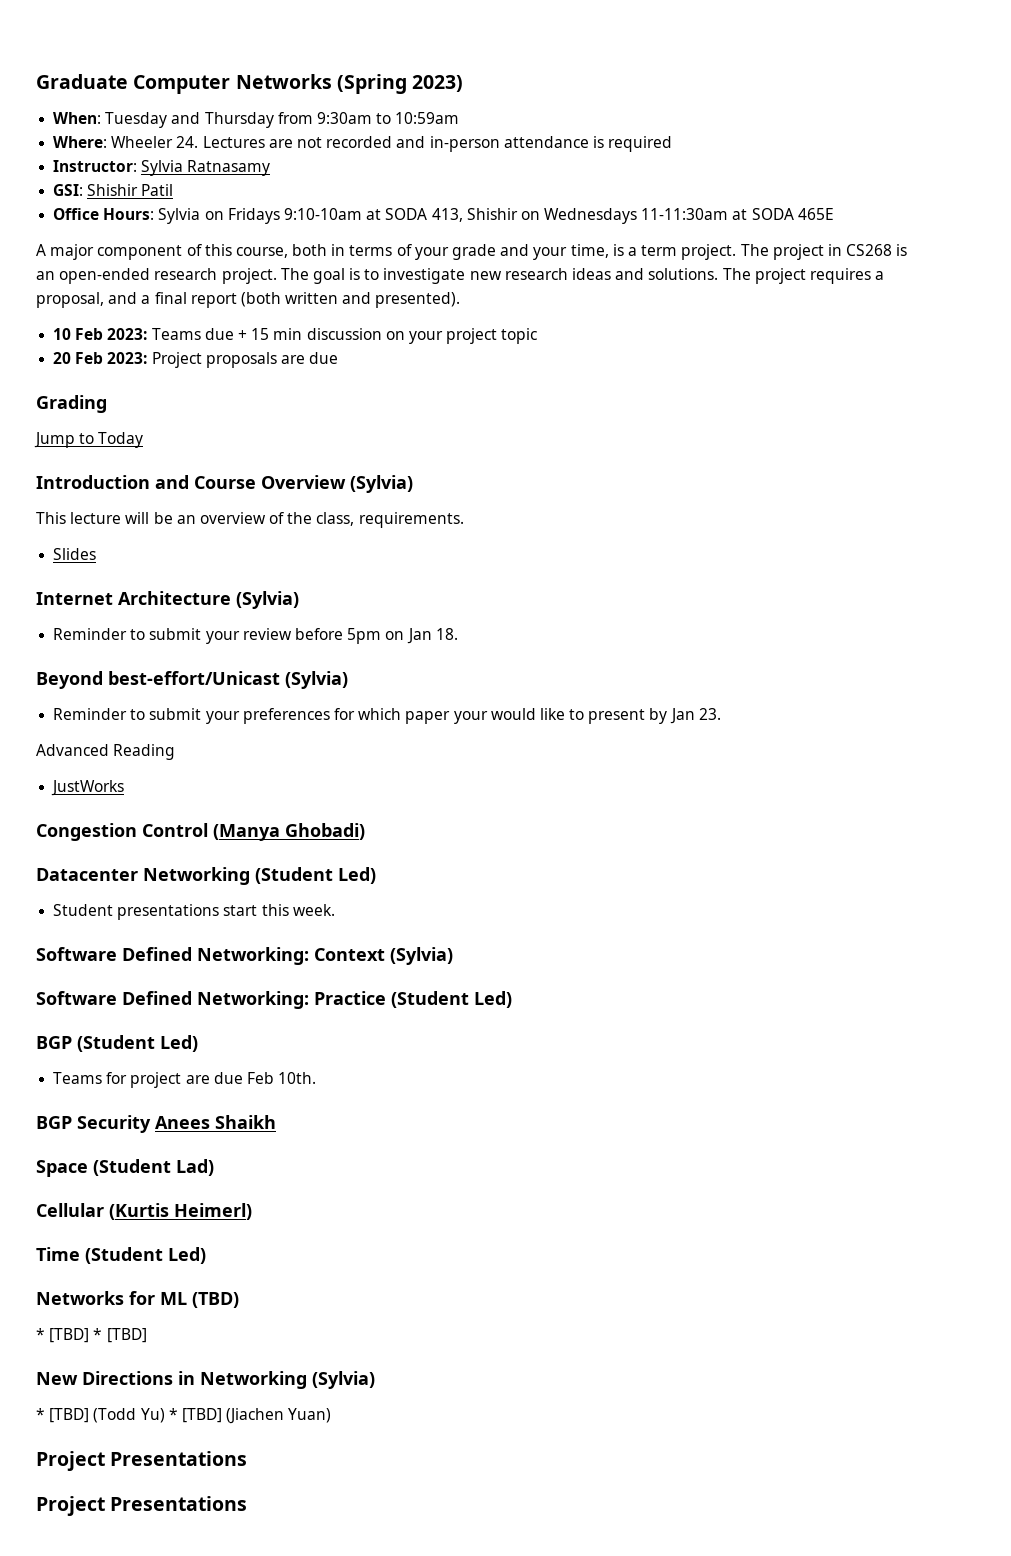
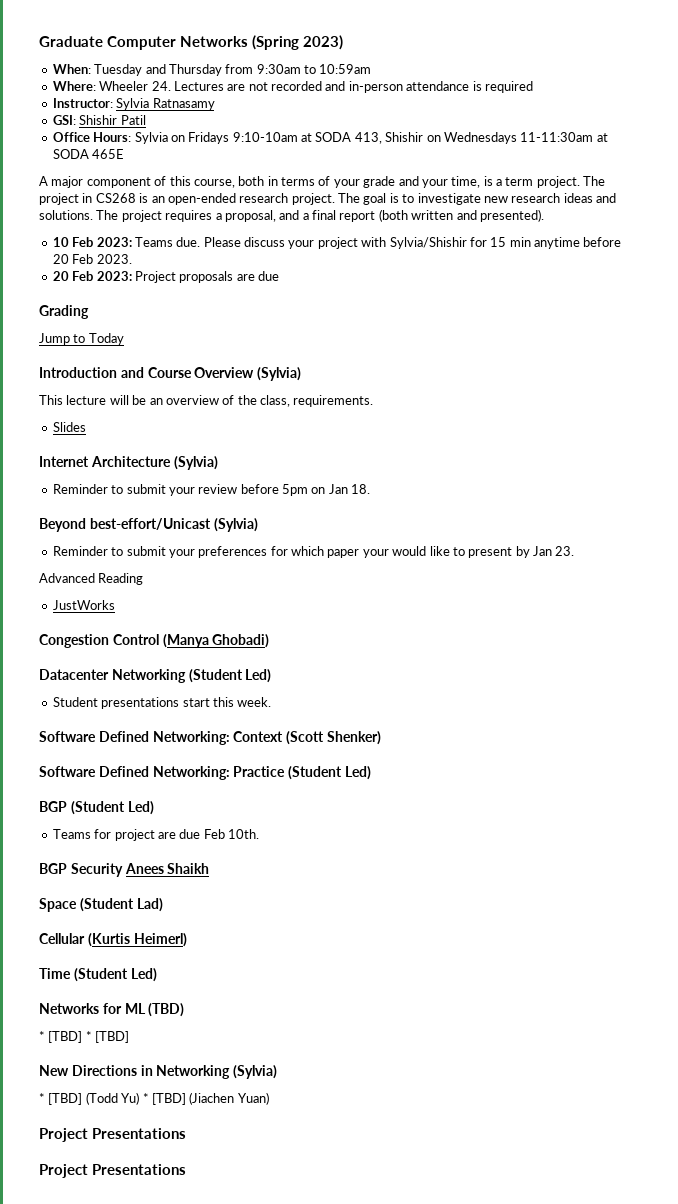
- 10 Feb 2023: Teams due + 15 min discussion on your project topic
+ 10 Feb 2023: Teams due. Please discuss your project with Sylvia/Shishir for 15 min anytime before 20 Feb 2023.
- Software Defined Networking: Context (Sylvia)
+ Software Defined Networking: Context (Scott Shenker)

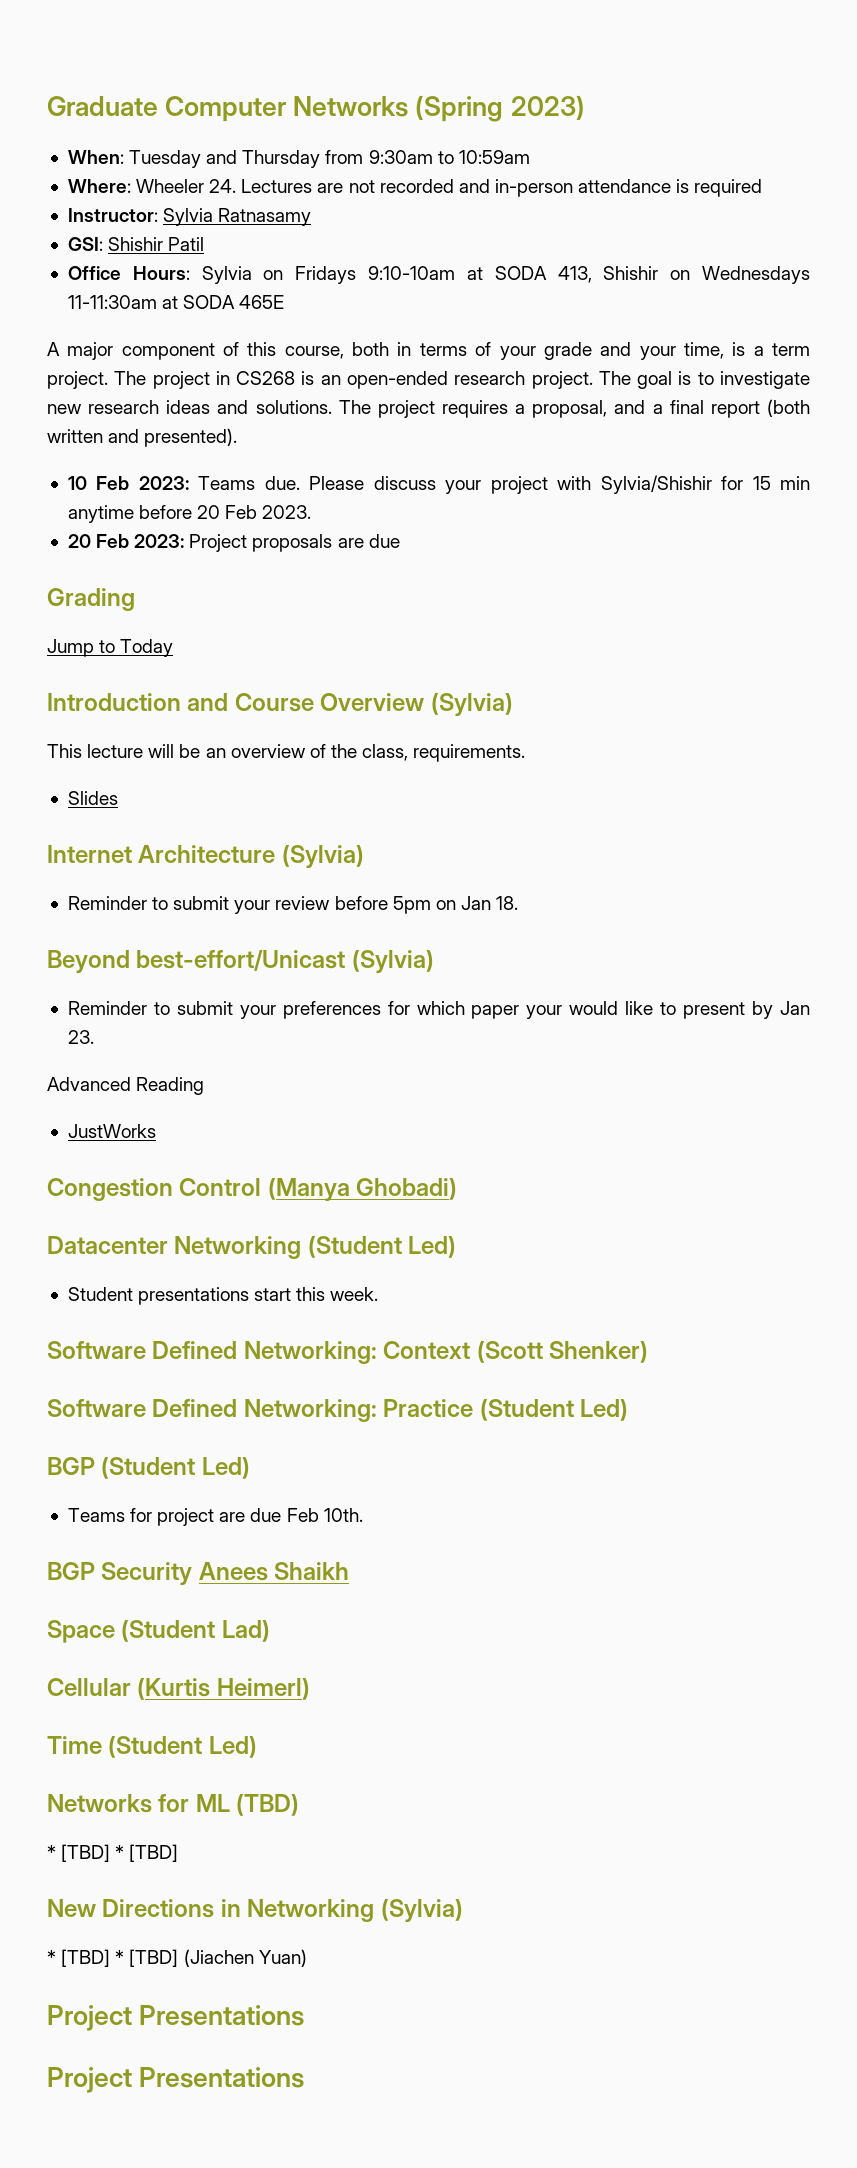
- * [TBD] (Todd Yu) * [TBD] (Jiachen Yuan)
+ * [TBD] * [TBD] (Jiachen Yuan)

